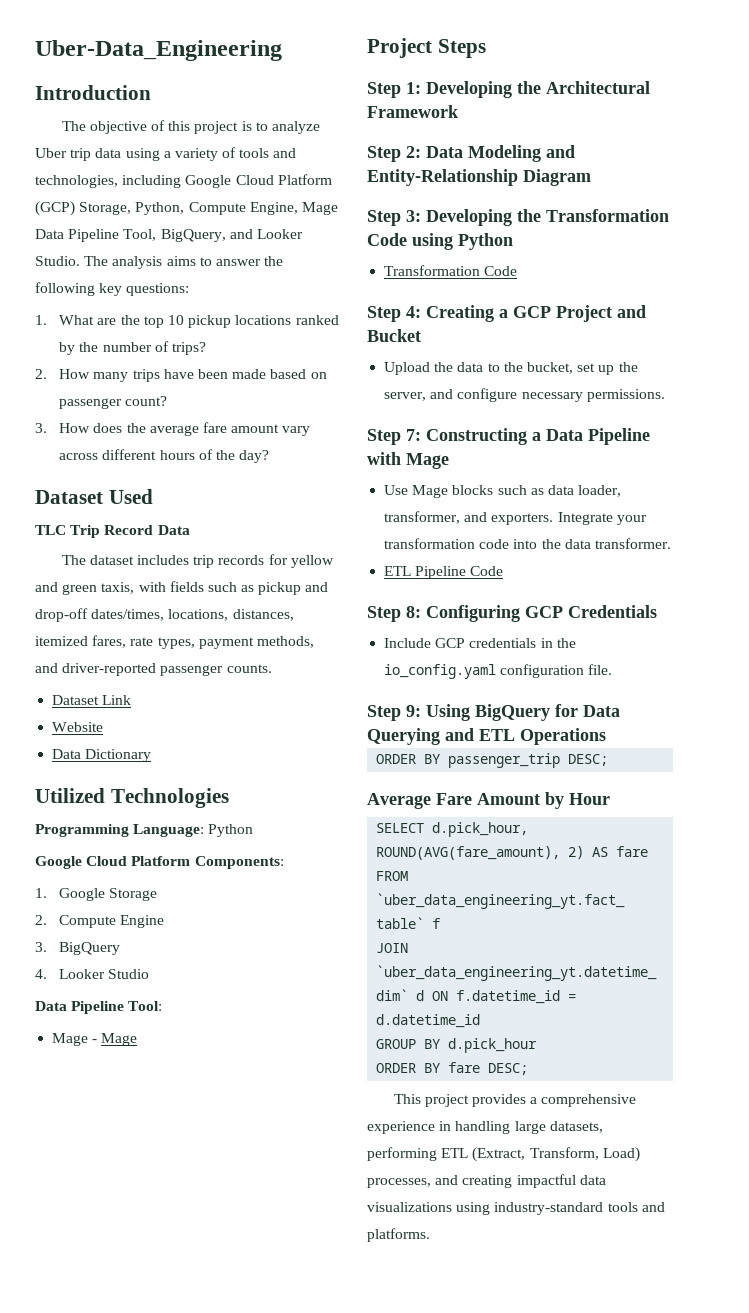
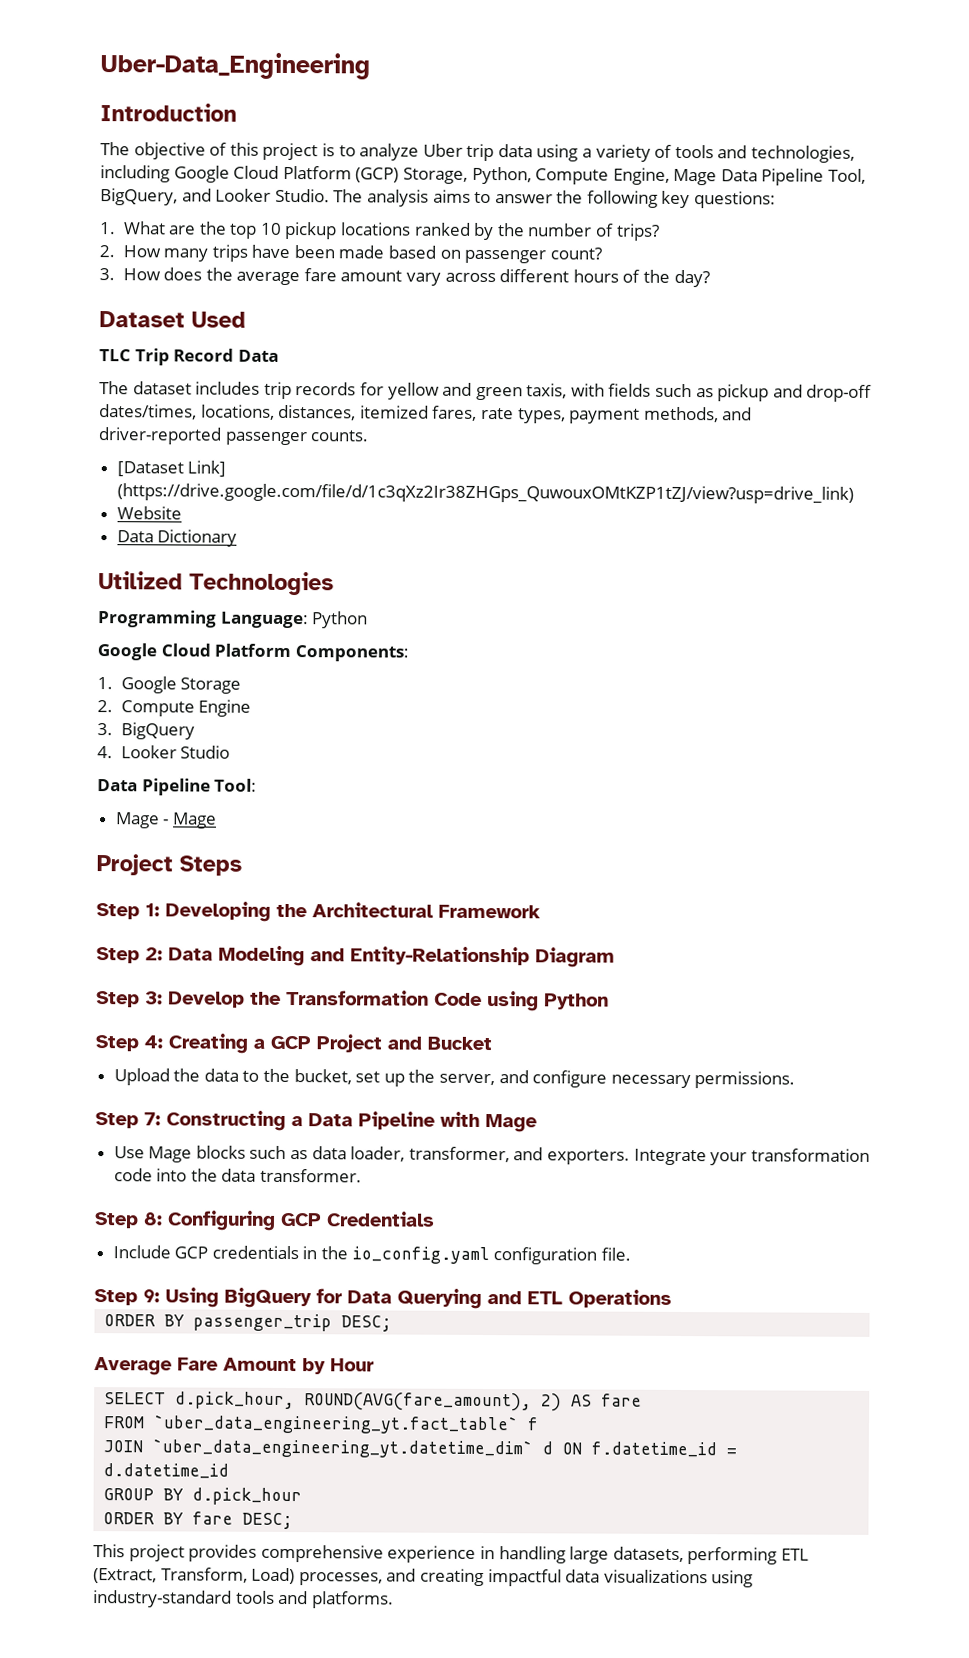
- Dataset Link
+ [Dataset Link] (https://drive.google.com/file/d/1c3qXz2Ir38ZHGps_QuwouxOMtKZP1tZJ/view?usp=drive_link)
- Step 3: Developing the Transformation Code using Python
- Transformation Code
+ Step 3: Develop the Transformation Code using Python
- ETL Pipeline Code
- This project provides a comprehensive experience in handling large datasets, performing ETL (Extract, Transform, Load) processes, and creating impactful data visualizations using industry-standard tools and platforms.
+ This project provides comprehensive experience in handling large datasets, performing ETL (Extract, Transform, Load) processes, and creating impactful data visualizations using industry-standard tools and platforms.

